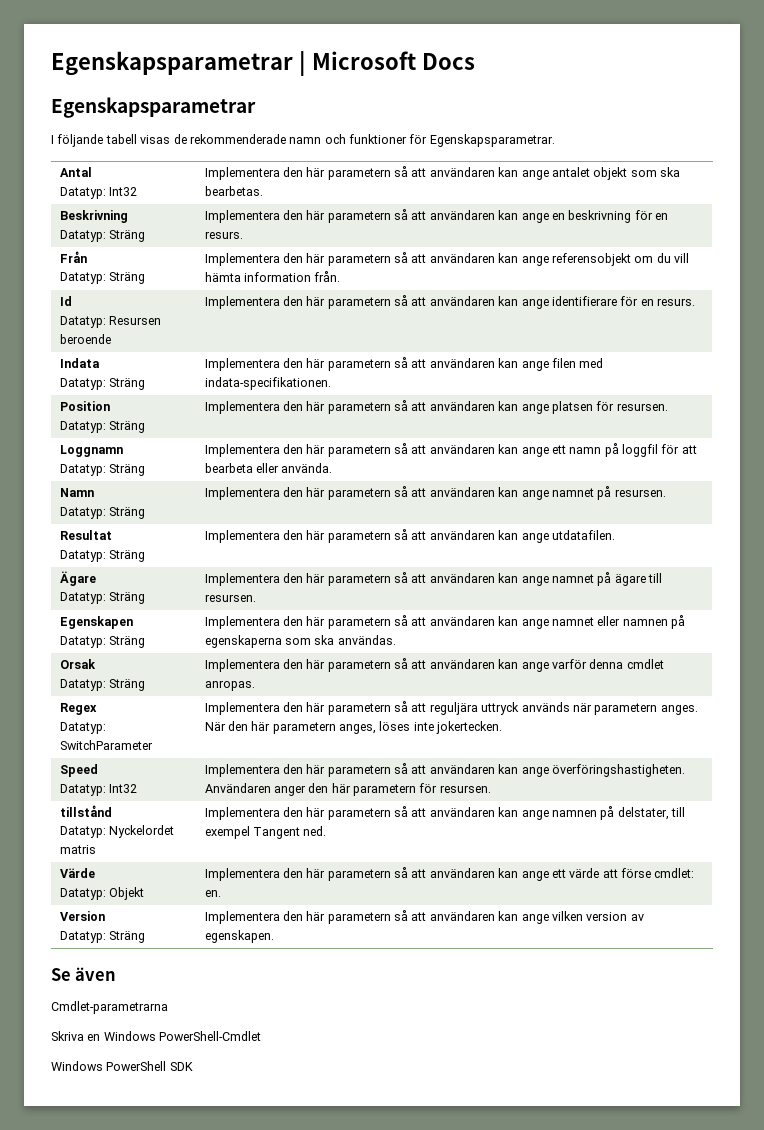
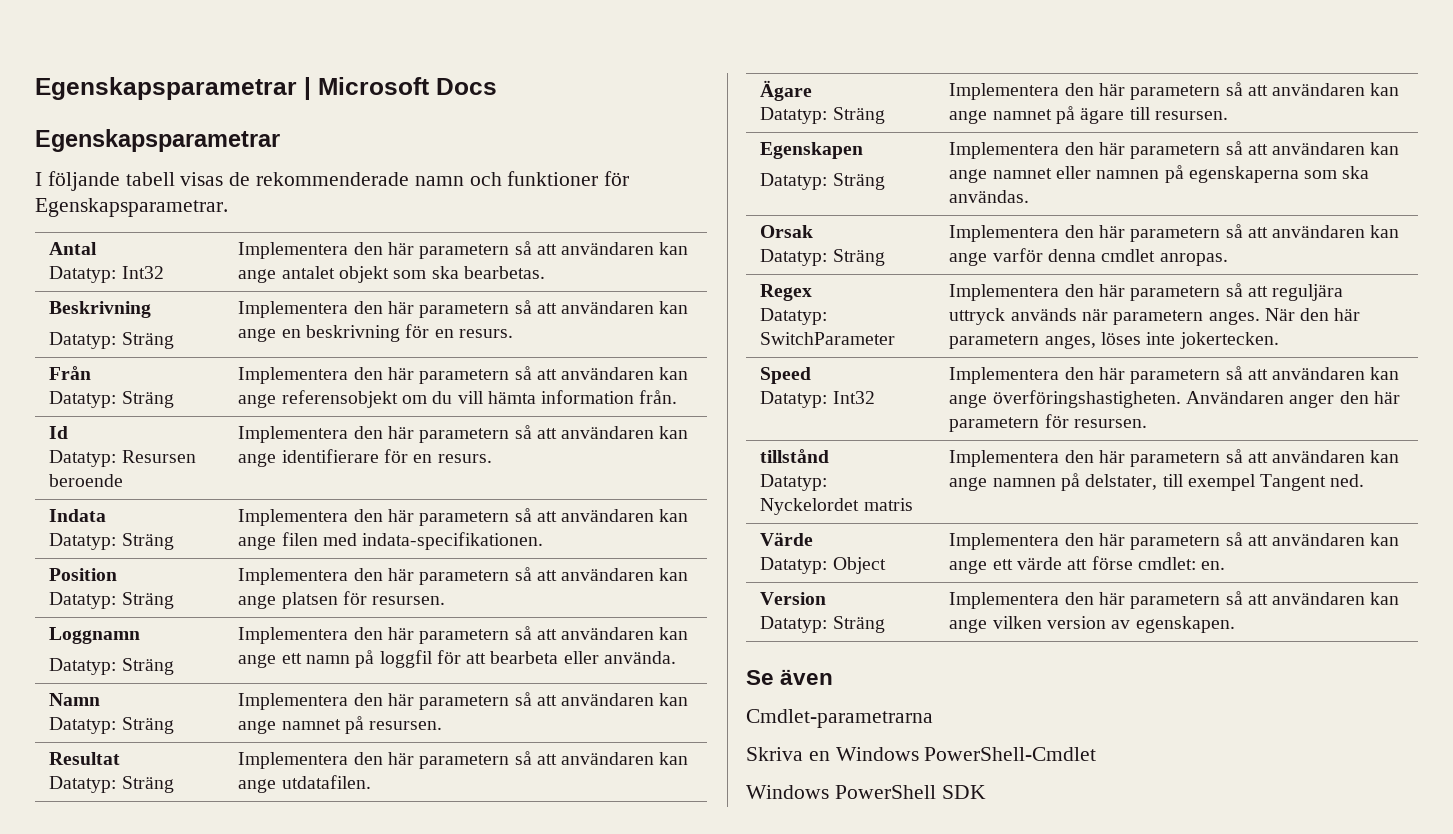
  Värde
- Datatyp: Objekt | Implementera den här parametern så att användaren kan ange ett värde att förse cmdlet: en.
+ Datatyp: Object | Implementera den här parametern så att användaren kan ange ett värde att förse cmdlet: en.

